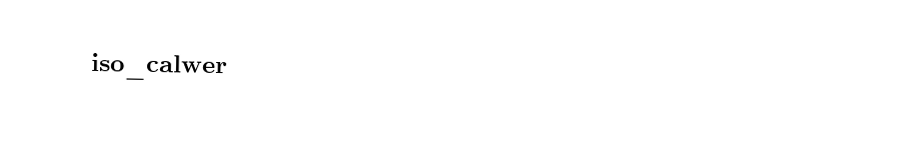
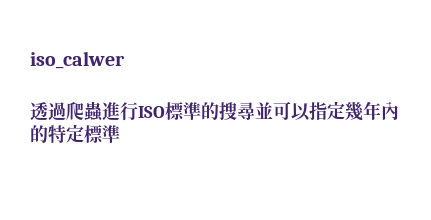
+ 透過爬蟲進行ISO標準的搜尋並可以指定幾年內的特定標準

